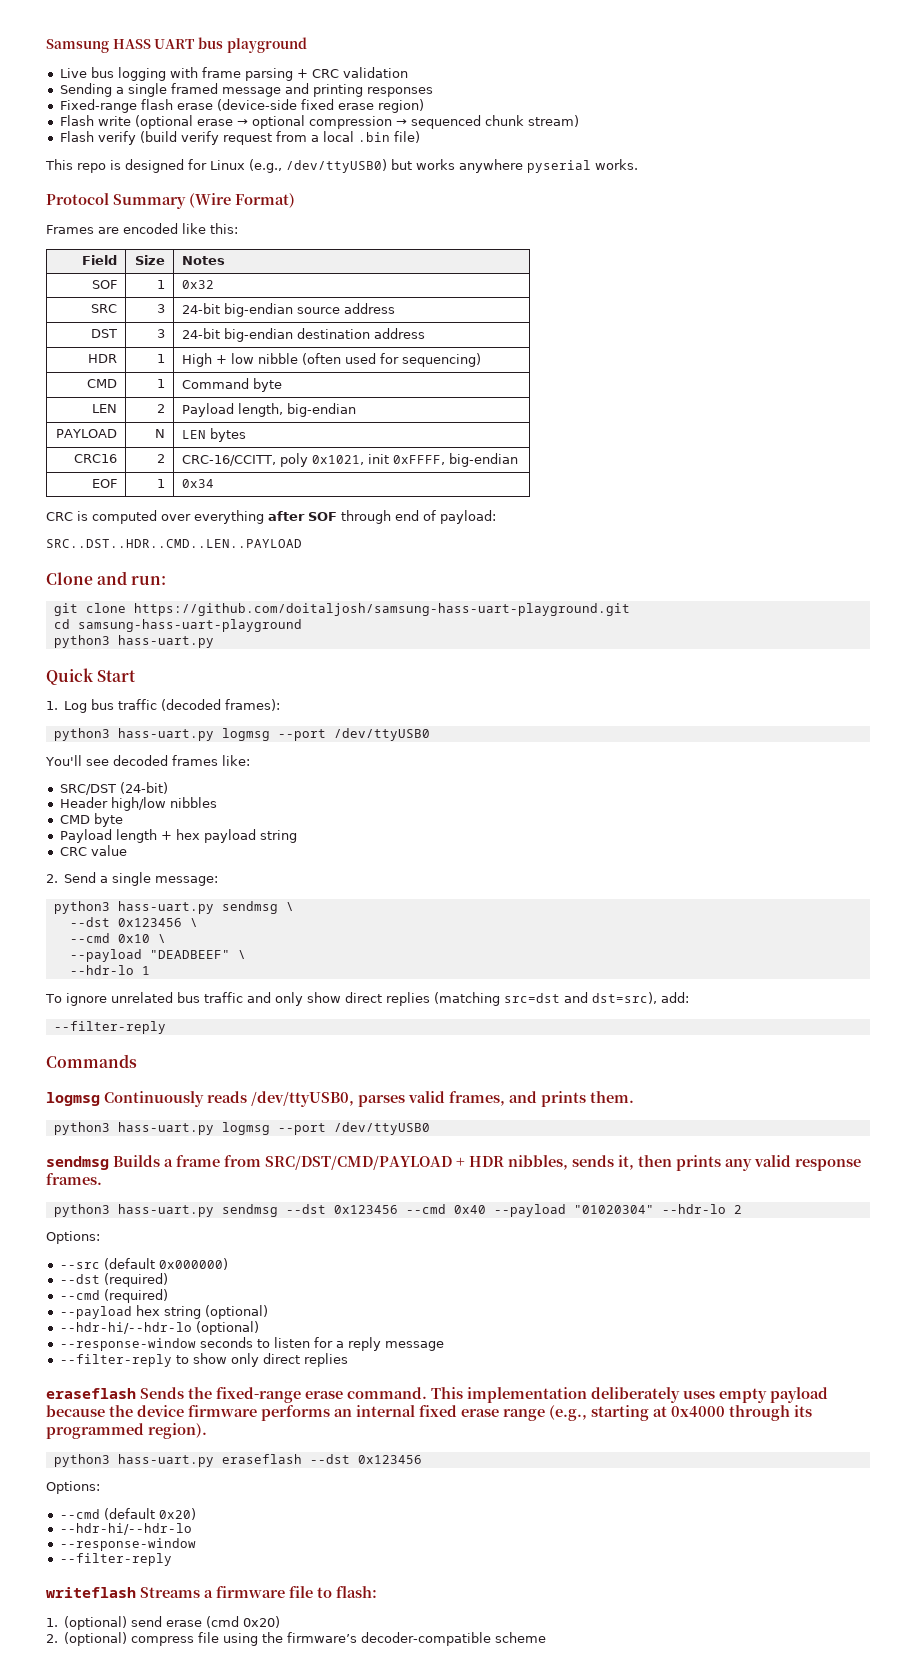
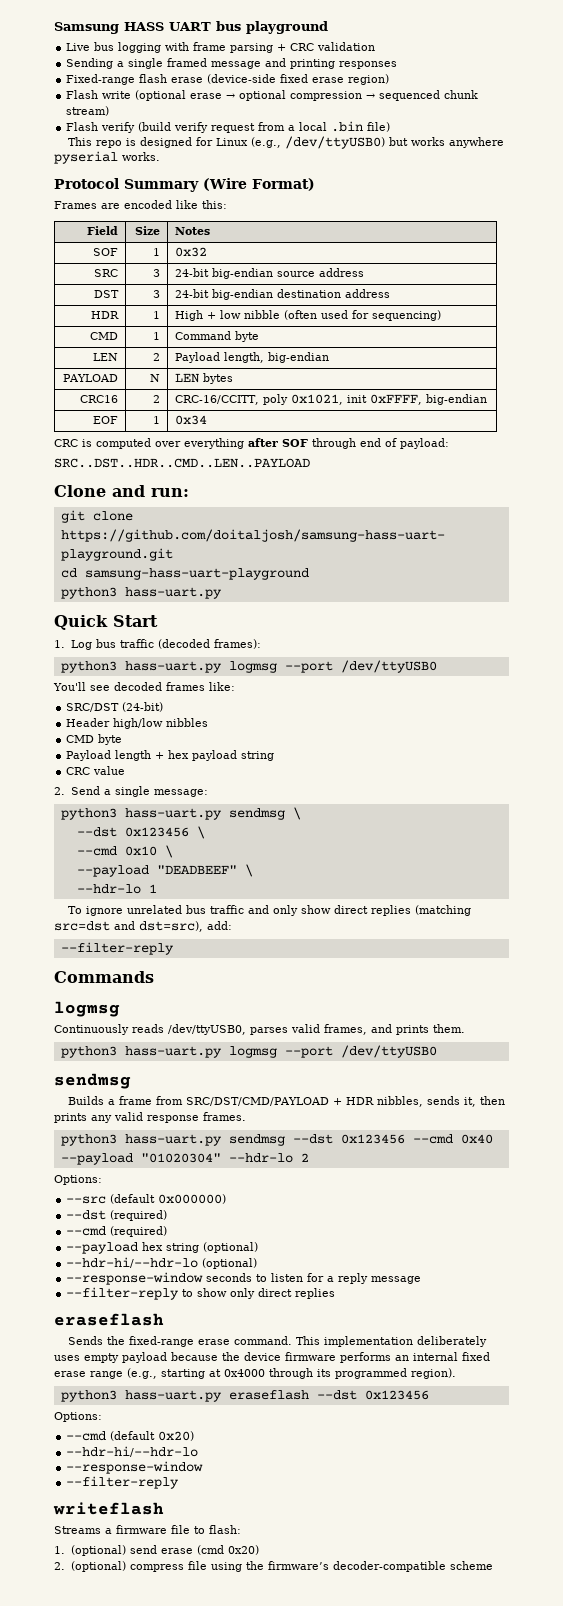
  Commands
- logmsg Continuously reads /dev/ttyUSB0, parses valid frames, and prints them.
+ logmsg
+ Continuously reads /dev/ttyUSB0, parses valid frames, and prints them.
  python3 hass-uart.py logmsg --port /dev/ttyUSB0
- sendmsg Builds a frame from SRC/DST/CMD/PAYLOAD + HDR nibbles, sends it, then prints any valid response frames.
+ sendmsg
+ Builds a frame from SRC/DST/CMD/PAYLOAD + HDR nibbles, sends it, then prints any valid response frames.
  --filter-reply to show only direct replies
- eraseflash Sends the fixed-range erase command.
+ eraseflash
+ Sends the fixed-range erase command.
- writeflash Streams a firmware file to flash:
+ writeflash
+ Streams a firmware file to flash:

